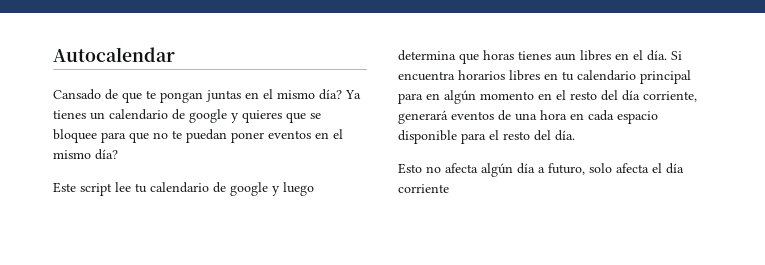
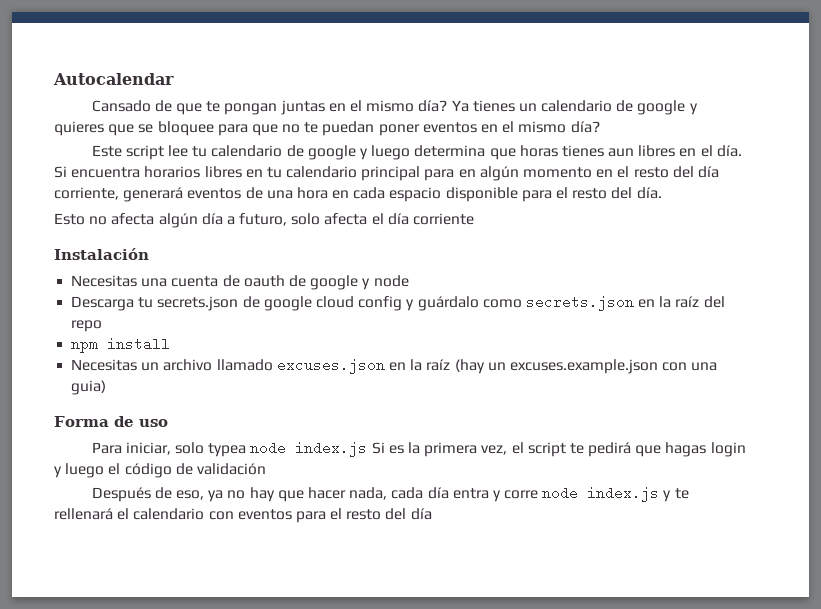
+ Instalación
+ Necesitas una cuenta de oauth de google y node
+ Descarga tu secrets.json de google cloud config y guárdalo como secrets.json en la raíz del repo
+ npm install
+ Necesitas un archivo llamado excuses.json en la raíz (hay un excuses.example.json con una guia)
+ Forma de uso
+ Para iniciar, solo typea node index.js Si es la primera vez, el script te pedirá que hagas login y luego el código de validación
+ Después de eso, ya no hay que hacer nada, cada día entra y corre node index.js y te rellenará el calendario con eventos para el resto del día

